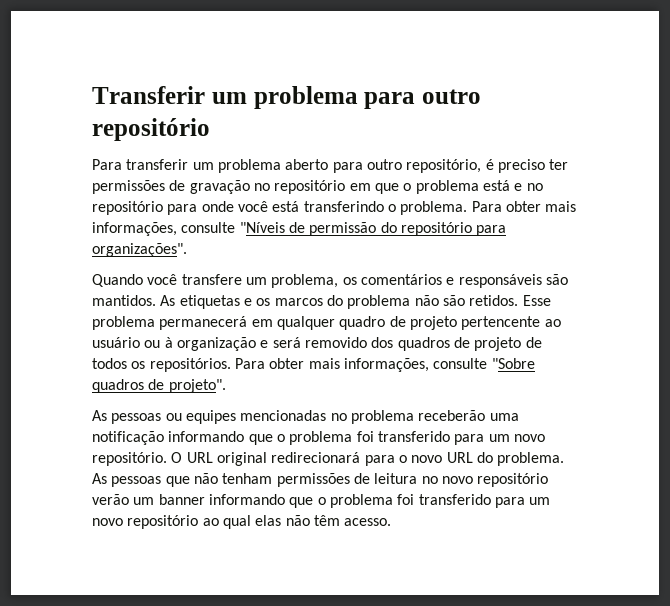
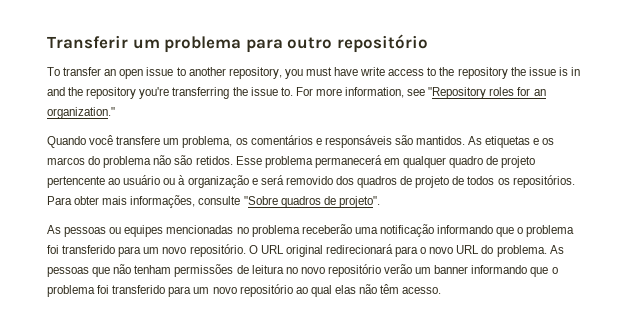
- Para transferir um problema aberto para outro repositório, é preciso ter permissões de gravação no repositório em que o problema está e no repositório para onde você está transferindo o problema. Para obter mais informações, consulte "Níveis de permissão do repositório para organizações".
+ To transfer an open issue to another repository, you must have write access to the repository the issue is in and the repository you're transferring the issue to. For more information, see "Repository roles for an organization."

